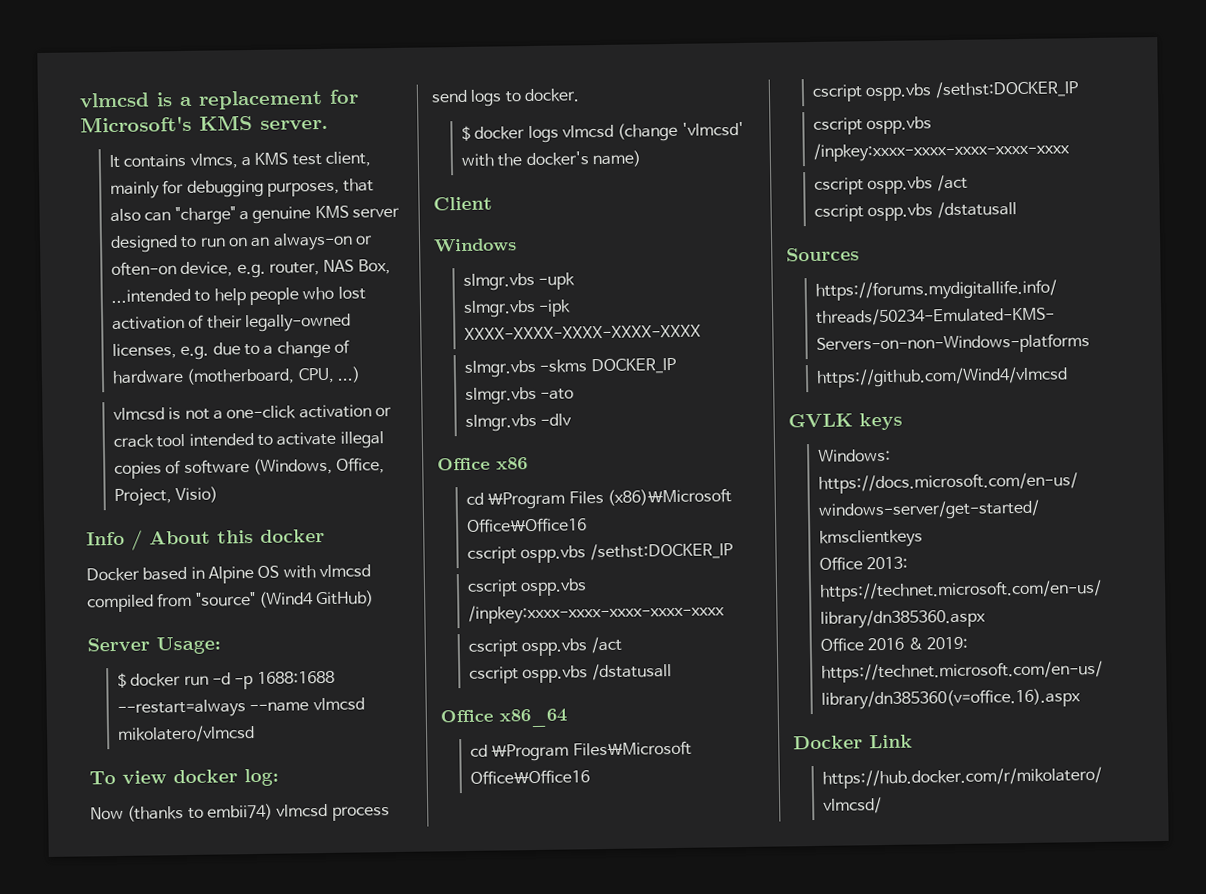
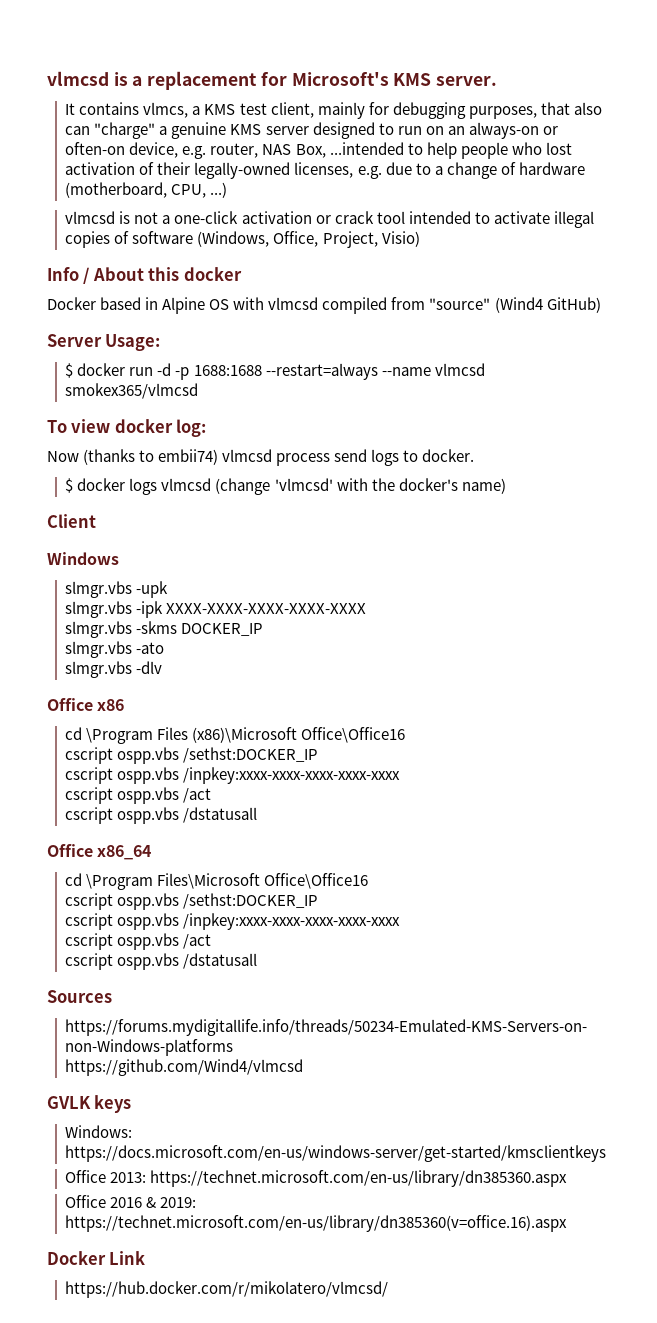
- $ docker run -d -p 1688:1688 --restart=always --name vlmcsd mikolatero/vlmcsd
+ $ docker run -d -p 1688:1688 --restart=always --name vlmcsd smokex365/vlmcsd

